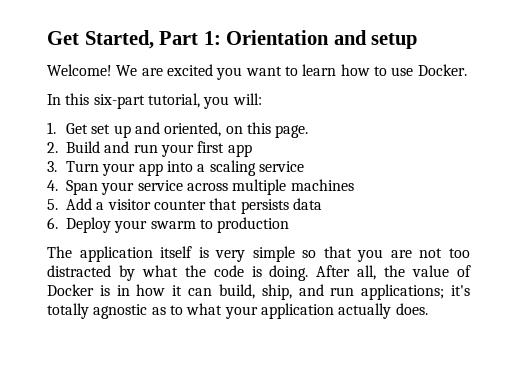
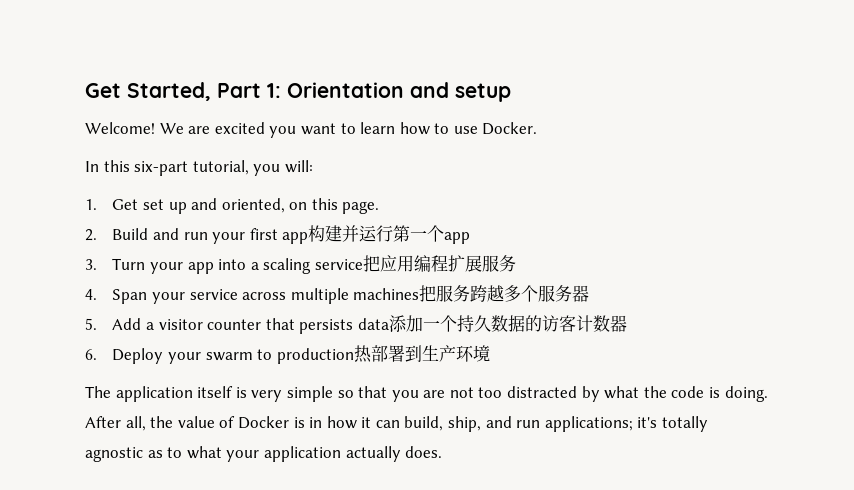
- 2. Build and run your first app
+ 2. Build and run your first app构建并运行第一个app
- 3. Turn your app into a scaling service
+ 3. Turn your app into a scaling service把应用编程扩展服务
- 4. Span your service across multiple machines
+ 4. Span your service across multiple machines把服务跨越多个服务器
- 5. Add a visitor counter that persists data
+ 5. Add a visitor counter that persists data添加一个持久数据的访客计数器
- 6. Deploy your swarm to production
+ 6. Deploy your swarm to production热部署到生产环境

